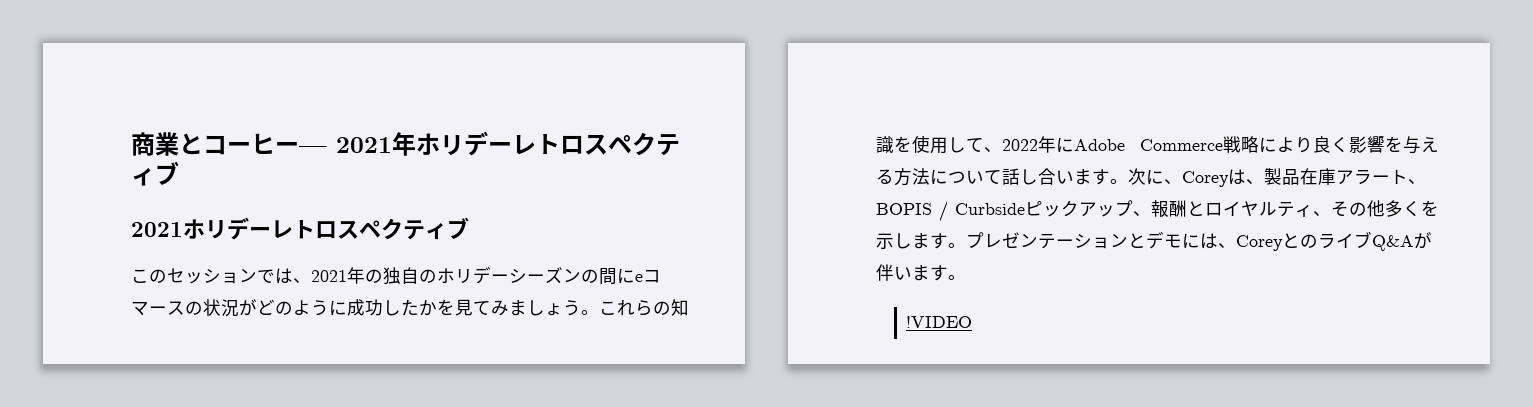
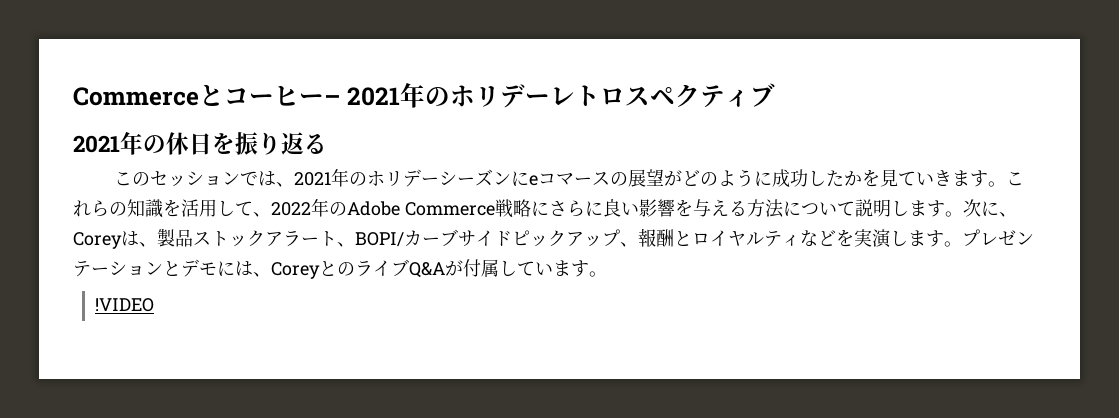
- 商業とコーヒー— 2021年ホリデーレトロスペクティブ
+ Commerceとコーヒー– 2021年のホリデーレトロスペクティブ
- 2021ホリデーレトロスペクティブ
+ 2021年の休日を振り返る
- このセッションでは、2021年の独自のホリデーシーズンの間にeコマースの状況がどのように成功したかを見てみましょう。
+ このセッションでは、2021年のホリデーシーズンにeコマースの展望がどのように成功したかを見ていきます。
- これらの知識を使用して、2022年にAdobe Commerce戦略により良く影響を与える方法について話し合います。
+ これらの知識を活用して、2022年のAdobe Commerce戦略にさらに良い影響を与える方法について説明します。
- 次に、Coreyは、製品在庫アラート、BOPIS / Curbsideピックアップ、報酬とロイヤルティ、その他多くを示します。
+ 次に、Coreyは、製品ストックアラート、BOPI/カーブサイドピックアップ、報酬とロイヤルティなどを実演します。
- プレゼンテーションとデモには、CoreyとのライブQ&Aが伴います。
+ プレゼンテーションとデモには、CoreyとのライブQ&Aが付属しています。

